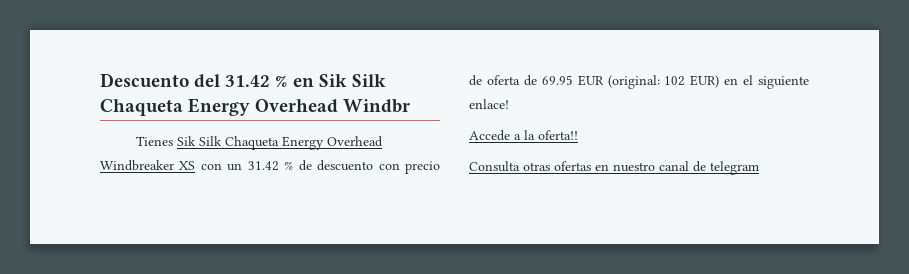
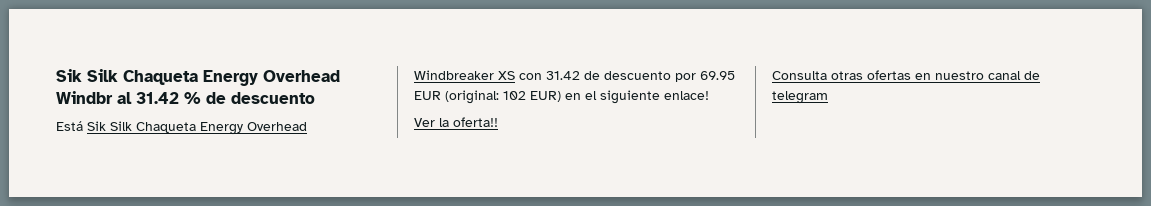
- Descuento del 31.42 % en Sik Silk Chaqueta Energy Overhead Windbr
- Tienes Sik Silk Chaqueta Energy Overhead Windbreaker XS con un 31.42 % de descuento con precio de oferta de 69.95 EUR (original: 102 EUR) en el siguiente enlace!
+ Sik Silk Chaqueta Energy Overhead Windbr al 31.42 % de descuento
+ Está Sik Silk Chaqueta Energy Overhead Windbreaker XS con 31.42 de descuento por 69.95 EUR (original: 102 EUR) en el siguiente enlace!
- Accede a la oferta!!
+ Ver la oferta!!

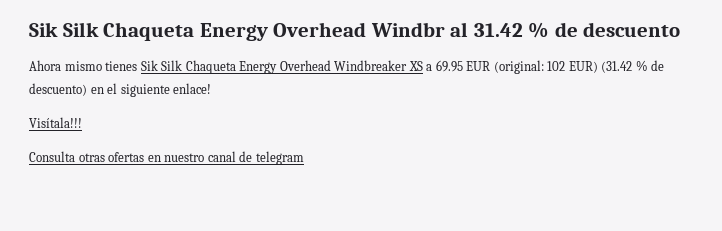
- Está Sik Silk Chaqueta Energy Overhead Windbreaker XS con 31.42 de descuento por 69.95 EUR (original: 102 EUR) en el siguiente enlace!
+ Ahora mismo tienes Sik Silk Chaqueta Energy Overhead Windbreaker XS a 69.95 EUR (original: 102 EUR) (31.42 % de descuento) en el siguiente enlace!
- Ver la oferta!!
+ Visítala!!!

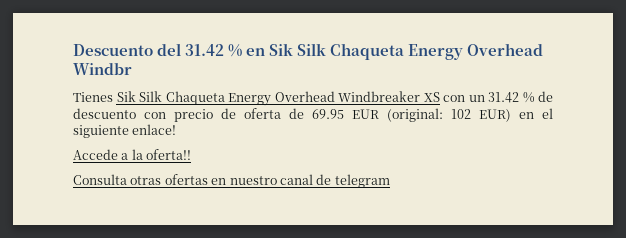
- Sik Silk Chaqueta Energy Overhead Windbr al 31.42 % de descuento
- Ahora mismo tienes Sik Silk Chaqueta Energy Overhead Windbreaker XS a 69.95 EUR (original: 102 EUR) (31.42 % de descuento) en el siguiente enlace!
+ Descuento del 31.42 % en Sik Silk Chaqueta Energy Overhead Windbr
+ Tienes Sik Silk Chaqueta Energy Overhead Windbreaker XS con un 31.42 % de descuento con precio de oferta de 69.95 EUR (original: 102 EUR) en el siguiente enlace!
- Visítala!!!
+ Accede a la oferta!!

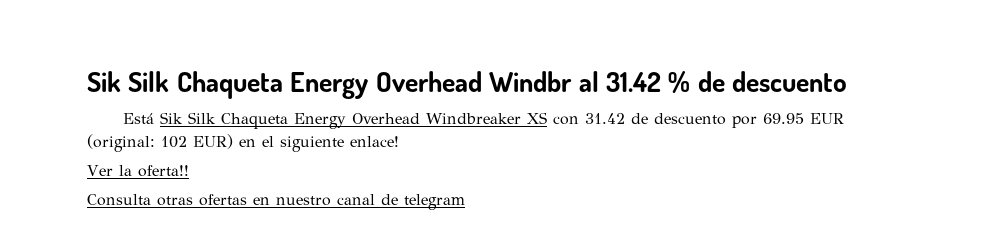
- Descuento del 31.42 % en Sik Silk Chaqueta Energy Overhead Windbr
- Tienes Sik Silk Chaqueta Energy Overhead Windbreaker XS con un 31.42 % de descuento con precio de oferta de 69.95 EUR (original: 102 EUR) en el siguiente enlace!
+ Sik Silk Chaqueta Energy Overhead Windbr al 31.42 % de descuento
+ Está Sik Silk Chaqueta Energy Overhead Windbreaker XS con 31.42 de descuento por 69.95 EUR (original: 102 EUR) en el siguiente enlace!
- Accede a la oferta!!
+ Ver la oferta!!

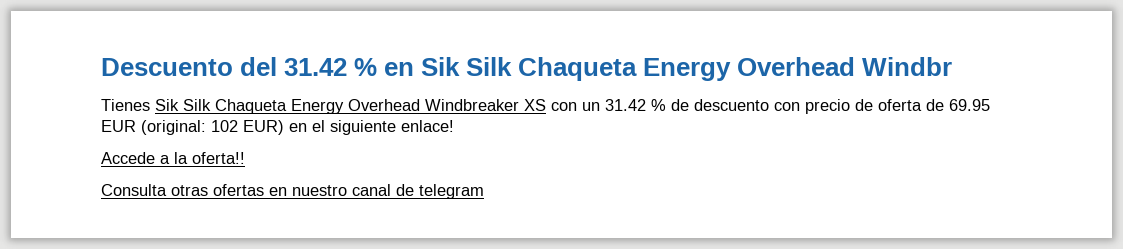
- Sik Silk Chaqueta Energy Overhead Windbr al 31.42 % de descuento
- Está Sik Silk Chaqueta Energy Overhead Windbreaker XS con 31.42 de descuento por 69.95 EUR (original: 102 EUR) en el siguiente enlace!
+ Descuento del 31.42 % en Sik Silk Chaqueta Energy Overhead Windbr
+ Tienes Sik Silk Chaqueta Energy Overhead Windbreaker XS con un 31.42 % de descuento con precio de oferta de 69.95 EUR (original: 102 EUR) en el siguiente enlace!
- Ver la oferta!!
+ Accede a la oferta!!

